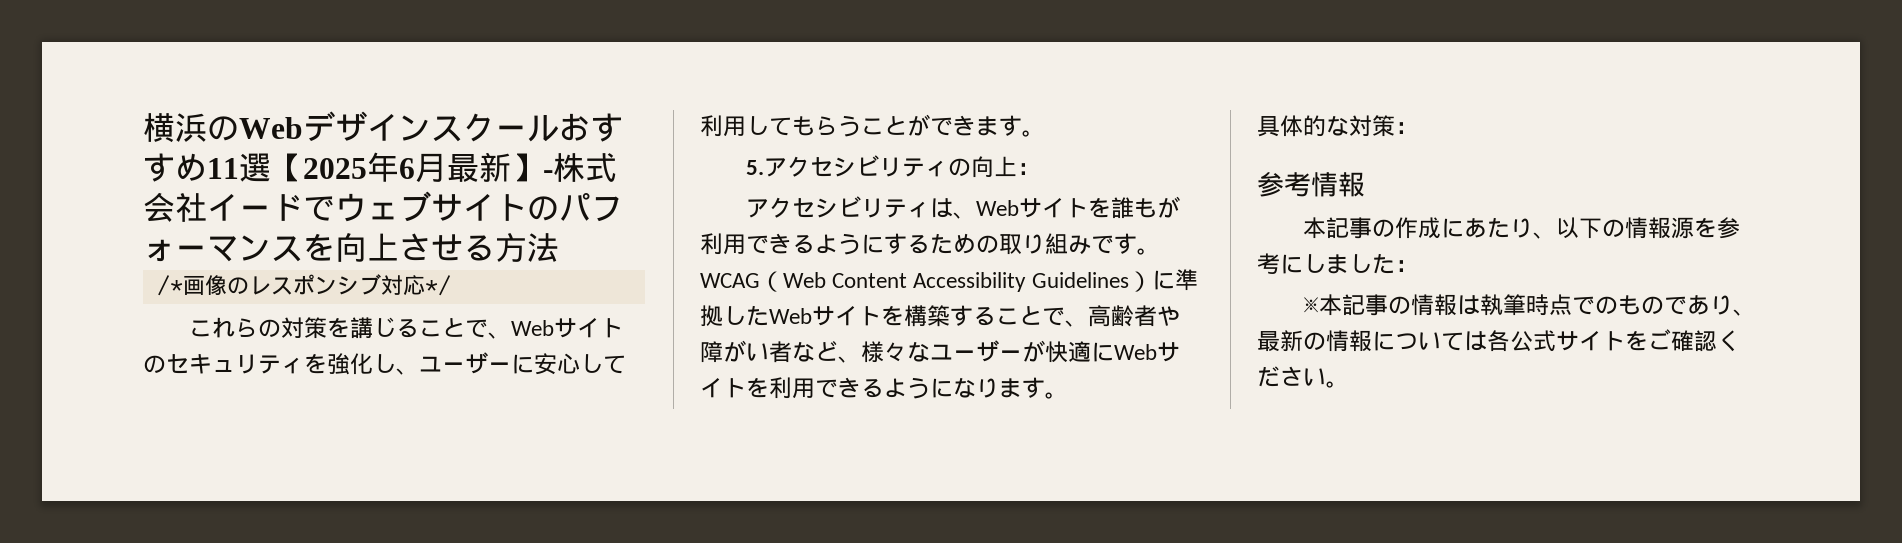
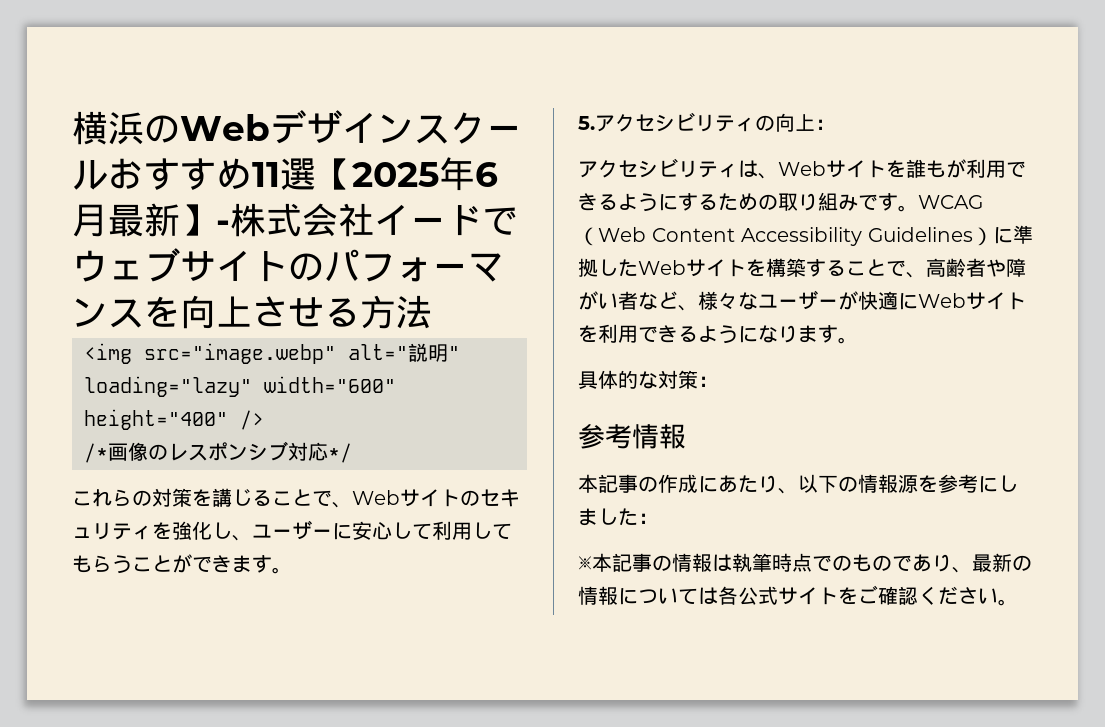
+ <img src="image.webp" alt="説明" loading="lazy" width="600" height="400" />

